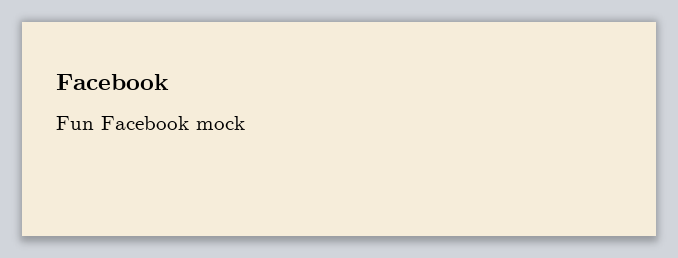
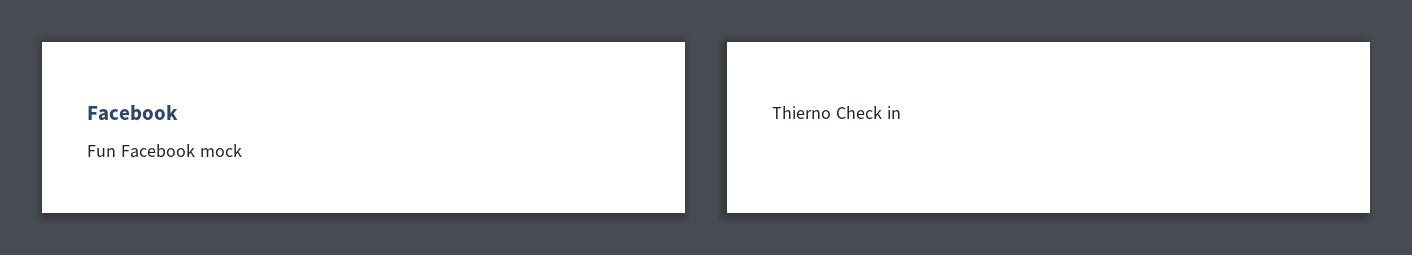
+ Thierno Check in

